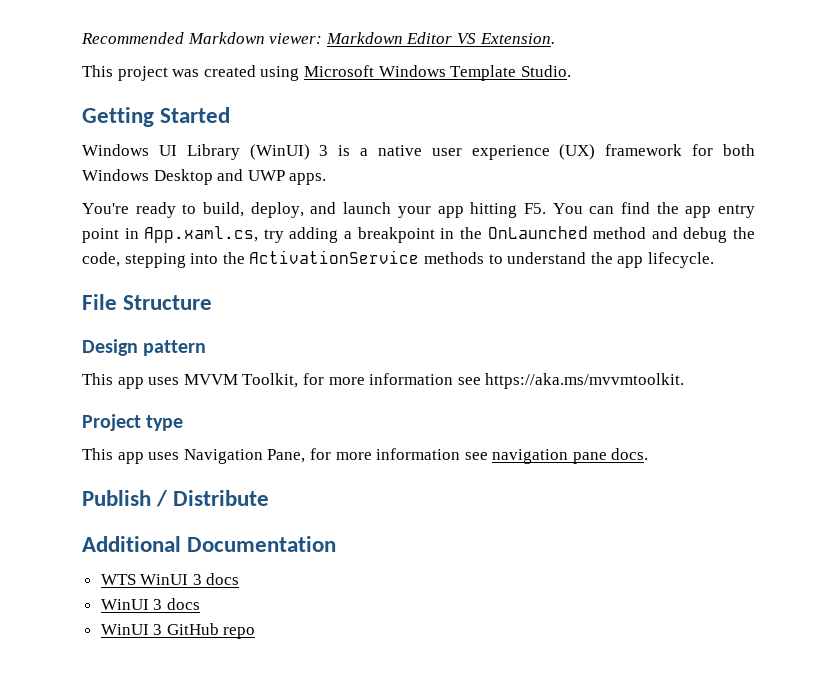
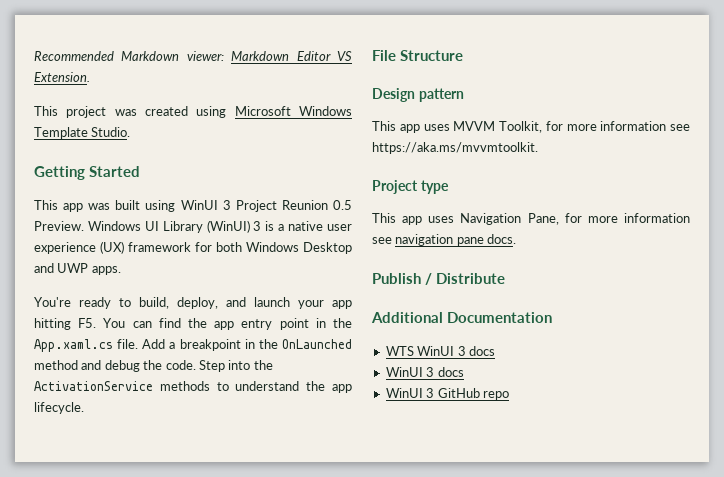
+ This app was built using WinUI 3 Project Reunion 0.5 Preview.
- You're ready to build, deploy, and launch your app hitting F5. You can find the app entry point in App.xaml.cs, try adding a breakpoint in the OnLaunched method and debug the code, stepping into the ActivationService methods to understand the app lifecycle.
+ You're ready to build, deploy, and launch your app hitting F5. You can find the app entry point in the App.xaml.cs file. Add a breakpoint in the OnLaunched method and debug the code. Step into the ActivationService methods to understand the app lifecycle.

